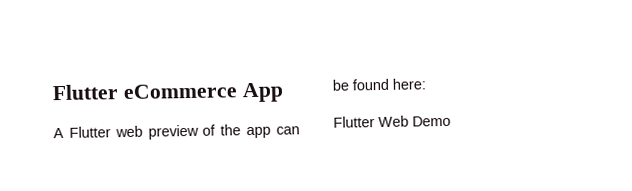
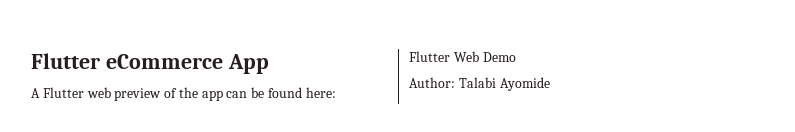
+ Author: Talabi Ayomide

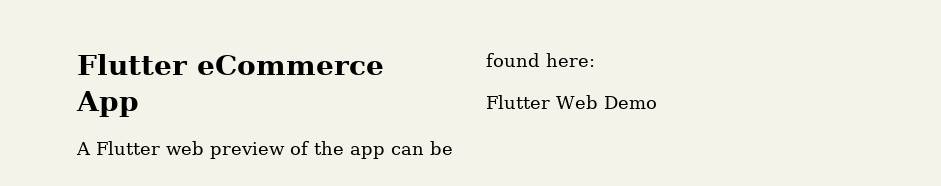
- Author: Talabi Ayomide

